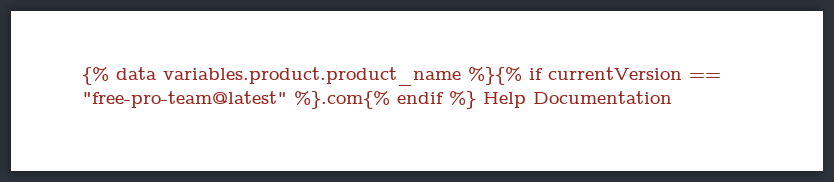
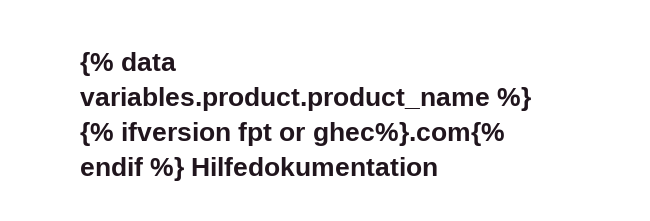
- {% data variables.product.product_name %}{% if currentVersion == "free-pro-team@latest" %}.com{% endif %} Help Documentation
+ {% data variables.product.product_name %} {% ifversion fpt or ghec%}.com{% endif %} Hilfedokumentation

